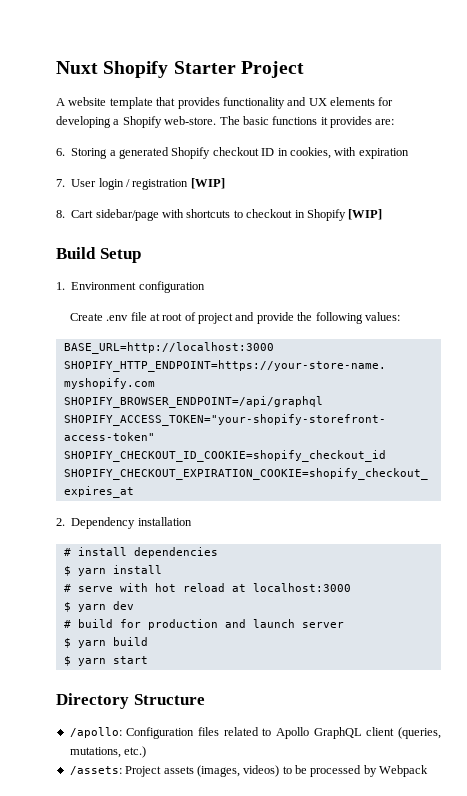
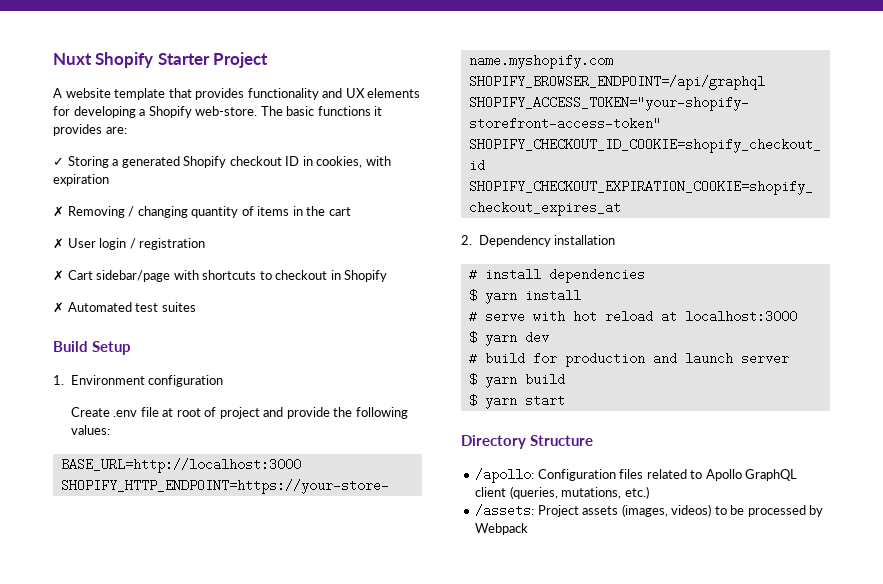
- 6. Storing a generated Shopify checkout ID in cookies, with expiration
+ ✓ Storing a generated Shopify checkout ID in cookies, with expiration
- 7. User login / registration [WIP]
- 8. Cart sidebar/page with shortcuts to checkout in Shopify [WIP]
+ ✗ Removing / changing quantity of items in the cart
+ ✗ User login / registration
+ ✗ Cart sidebar/page with shortcuts to checkout in Shopify
+ ✗ Automated test suites

